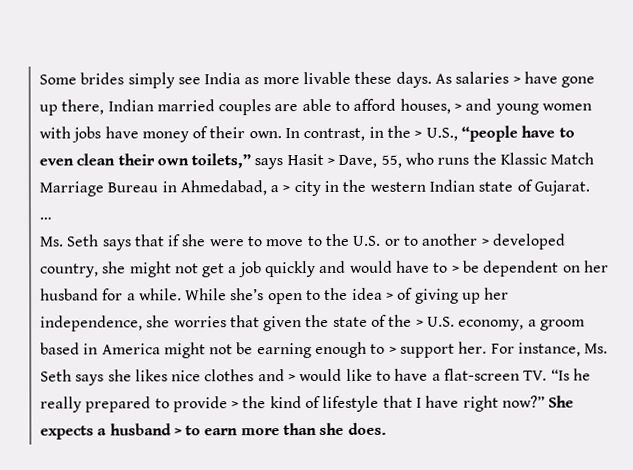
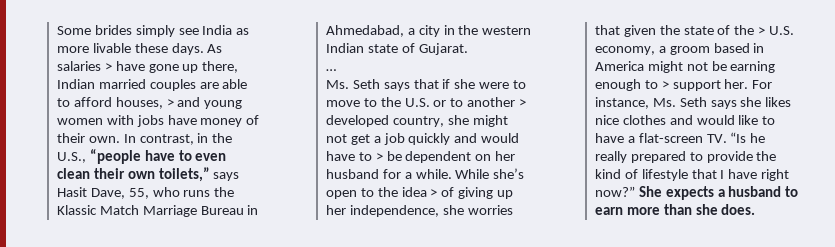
- In contrast, in the > U.S., “people have to even clean their own toilets,” says Hasit > Dave, 55, who runs the Klassic Match Marriage Bureau in Ahmedabad, a > city in the western Indian state of Gujarat.
+ In contrast, in the U.S., “people have to even clean their own toilets,” says Hasit Dave, 55, who runs the Klassic Match Marriage Bureau in Ahmedabad, a city in the western Indian state of Gujarat.
- For instance, Ms. Seth says she likes nice clothes and > would like to have a flat-screen TV. “Is he really prepared to provide > the kind of lifestyle that I have right now?”
+ For instance, Ms. Seth says she likes nice clothes and would like to have a flat-screen TV. “Is he really prepared to provide the kind of lifestyle that I have right now?”
- She expects a husband > to earn more than she does.
+ She expects a husband to earn more than she does.

